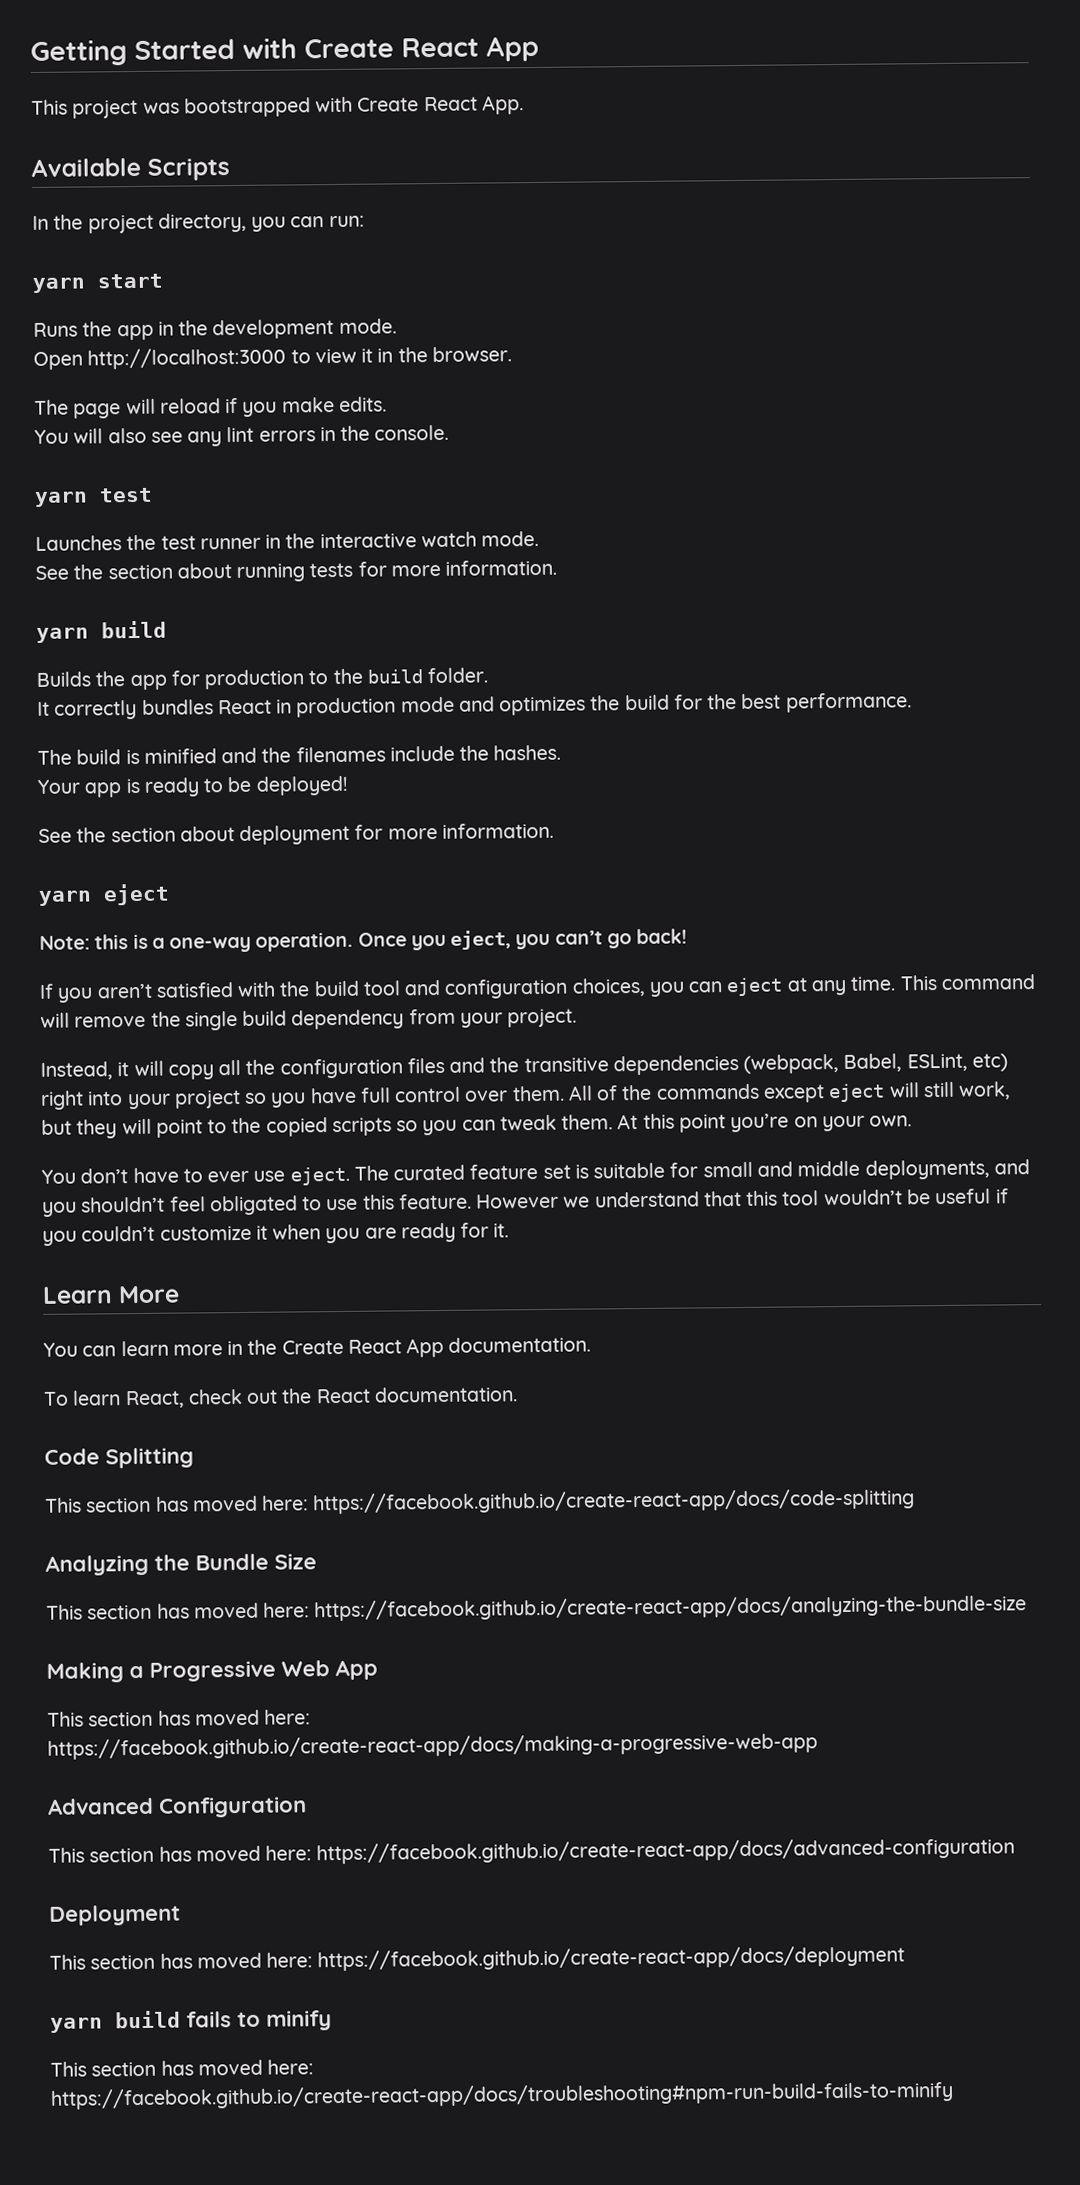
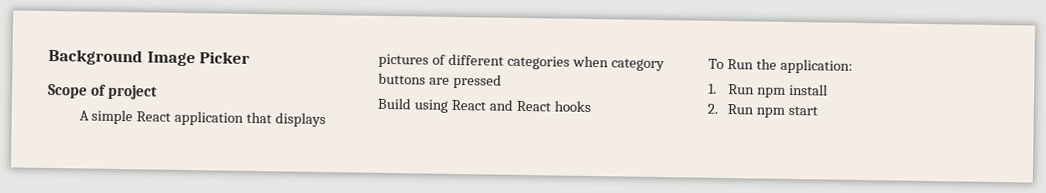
- Getting Started with Create React App
- This project was bootstrapped with Create React App.
- Available Scripts
- In the project directory, you can run:
- yarn start
- Runs the app in the development mode.
- Open http://localhost:3000 to view it in the browser.
- The page will reload if you make edits.
- You will also see any lint errors in the console.
- yarn test
- Launches the test runner in the interactive watch mode.
- See the section about running tests for more information.
- yarn build
- Builds the app for production to the build folder.
- It correctly bundles React in production mode and optimizes the build for the best performance.
- The build is minified and the filenames include the hashes.
- Your app is ready to be deployed!
- See the section about deployment for more information.
- yarn eject
- Note: this is a one-way operation. Once you eject, you can’t go back!
- If you aren’t satisfied with the build tool and configuration choices, you can eject at any time. This command will remove the single build dependency from your project.
- Instead, it will copy all the configuration files and the transitive dependencies (webpack, Babel, ESLint, etc) right into your project so you have full control over them. All of the commands except eject will still work, but they will point to the copied scripts so you can tweak them. At this point you’re on your own.
- You don’t have to ever use eject. The curated feature set is suitable for small and middle deployments, and you shouldn’t feel obligated to use this feature. However we understand that this tool wouldn’t be useful if you couldn’t customize it when you are ready for it.
- Learn More
- You can learn more in the Create React App documentation.
- To learn React, check out the React documentation.
- Code Splitting
- This section has moved here: https://facebook.github.io/create-react-app/docs/code-splitting
- Analyzing the Bundle Size
- This section has moved here: https://facebook.github.io/create-react-app/docs/analyzing-the-bundle-size
- Making a Progressive Web App
- This section has moved here: https://facebook.github.io/create-react-app/docs/making-a-progressive-web-app
- Advanced Configuration
- This section has moved here: https://facebook.github.io/create-react-app/docs/advanced-configuration
- Deployment
- This section has moved here: https://facebook.github.io/create-react-app/docs/deployment
- yarn build fails to minify
- This section has moved here: https://facebook.github.io/create-react-app/docs/troubleshooting#npm-run-build-fails-to-minify
+ Background Image Picker
+ Scope of project
+ A simple React application that displays pictures of different categories when category buttons are pressed
+ Build using React and React hooks
+ To Run the application:
+ 1. Run npm install
+ 2. Run npm start

